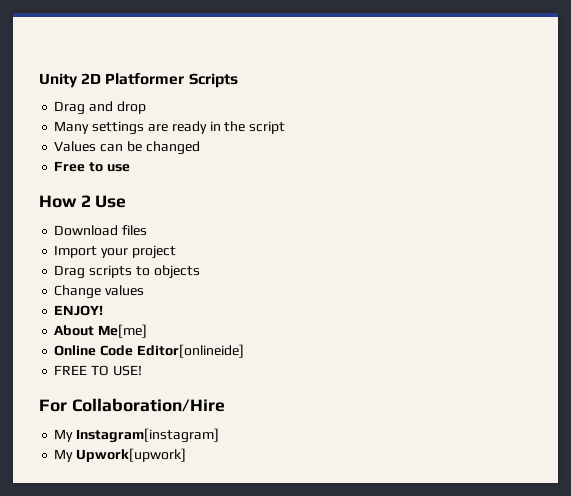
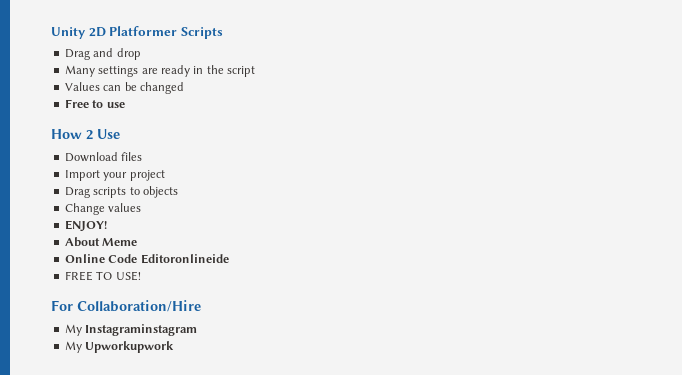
- About Me[me]
+ About Meme
- Online Code Editor[onlineide]
+ Online Code Editoronlineide
- My Instagram[instagram]
- My Upwork[upwork]
+ My Instagraminstagram
+ My Upworkupwork

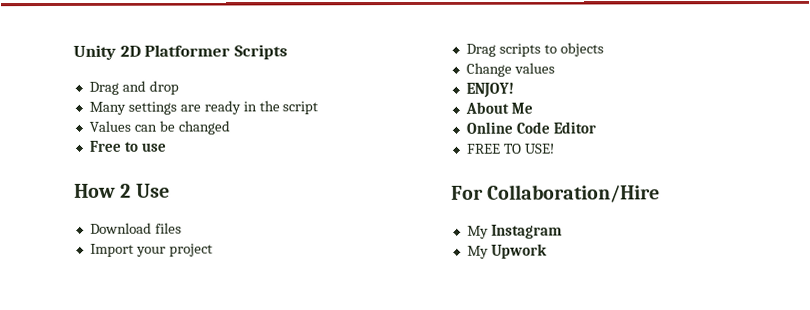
- About Meme
+ About Me
- Online Code Editoronlineide
+ Online Code Editor
- My Instagraminstagram
- My Upworkupwork
+ My Instagram
+ My Upwork

